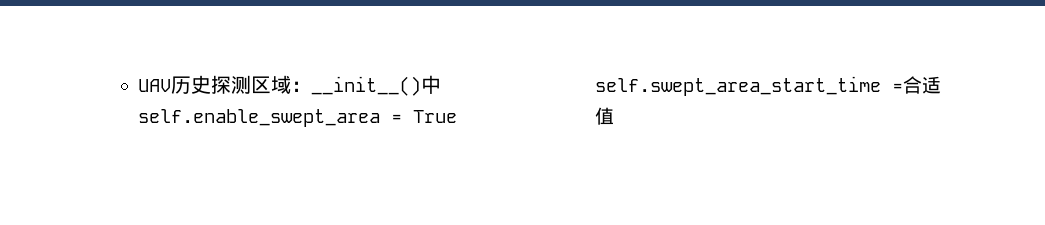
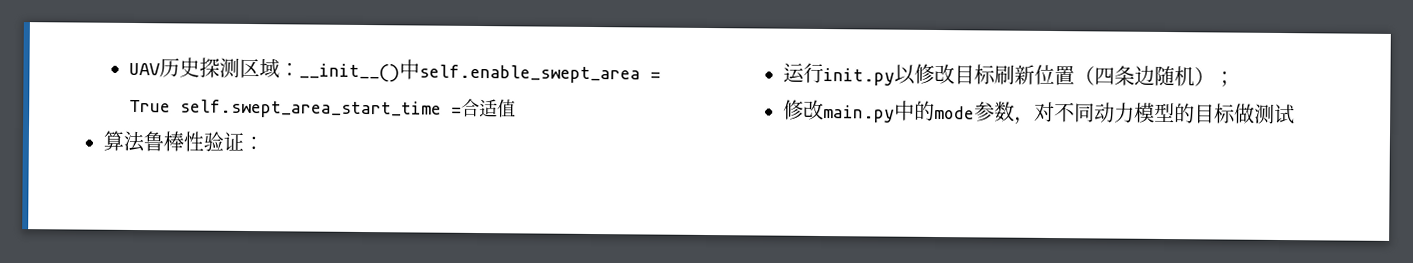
+ 算法鲁棒性验证：
+ 运行init.py以修改目标刷新位置（四条边随机）；
+ 修改main.py中的mode参数，对不同动力模型的目标做测试

